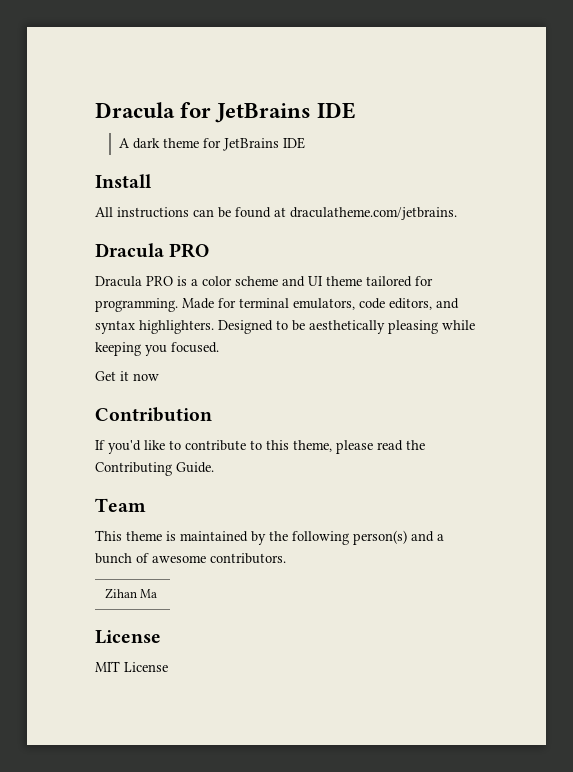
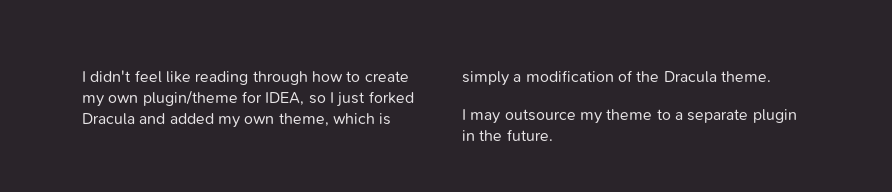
- Dracula for JetBrains IDE
- A dark theme for JetBrains IDE
- Install
- All instructions can be found at draculatheme.com/jetbrains.
- Dracula PRO
- Dracula PRO is a color scheme and UI theme tailored for programming. Made for terminal emulators, code editors, and syntax highlighters. Designed to be aesthetically pleasing while keeping you focused.
- Get it now
- Contribution
- If you'd like to contribute to this theme, please read the Contributing Guide.
- Team
- This theme is maintained by the following person(s) and a bunch of awesome contributors.
- Zihan Ma
- License
- MIT License
+ I didn't feel like reading through how to create my own plugin/theme for IDEA, so I just forked Dracula and added my own theme, which is simply a modification of the Dracula theme.
+ I may outsource my theme to a separate plugin in the future.

